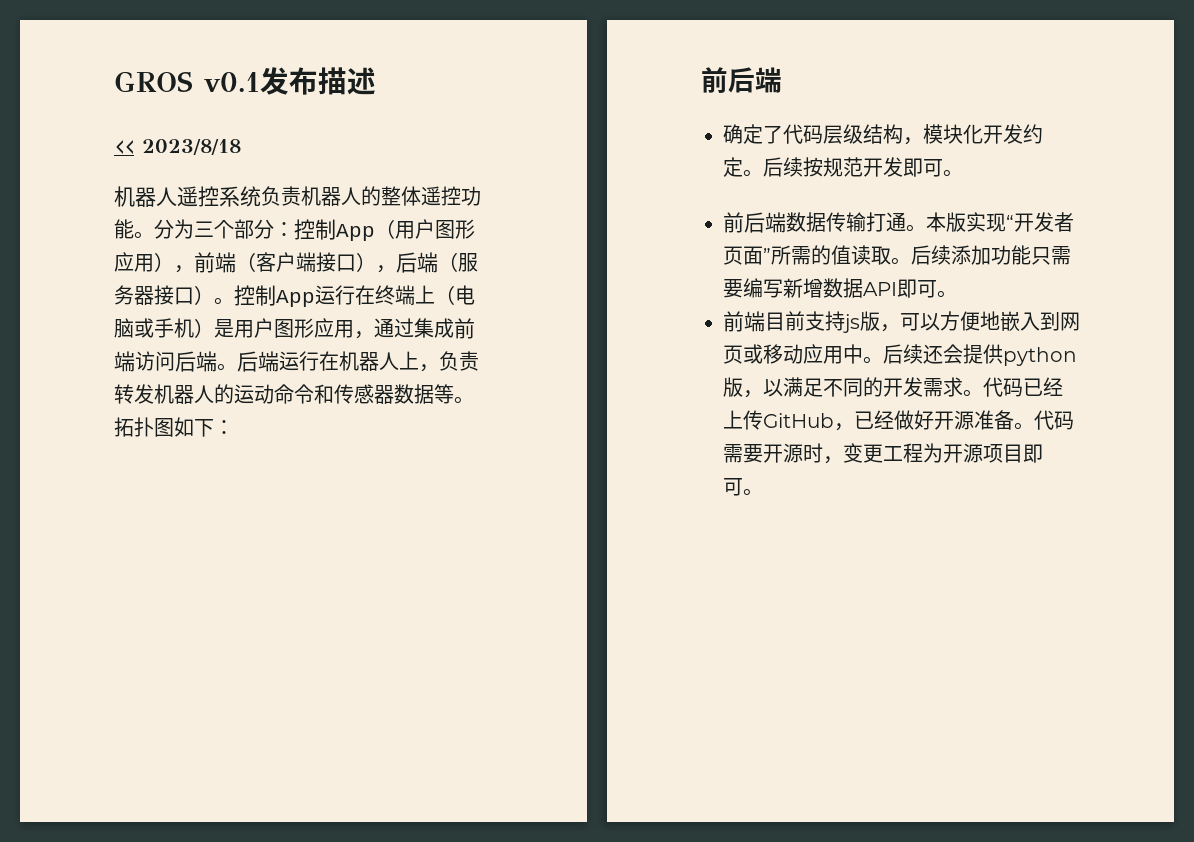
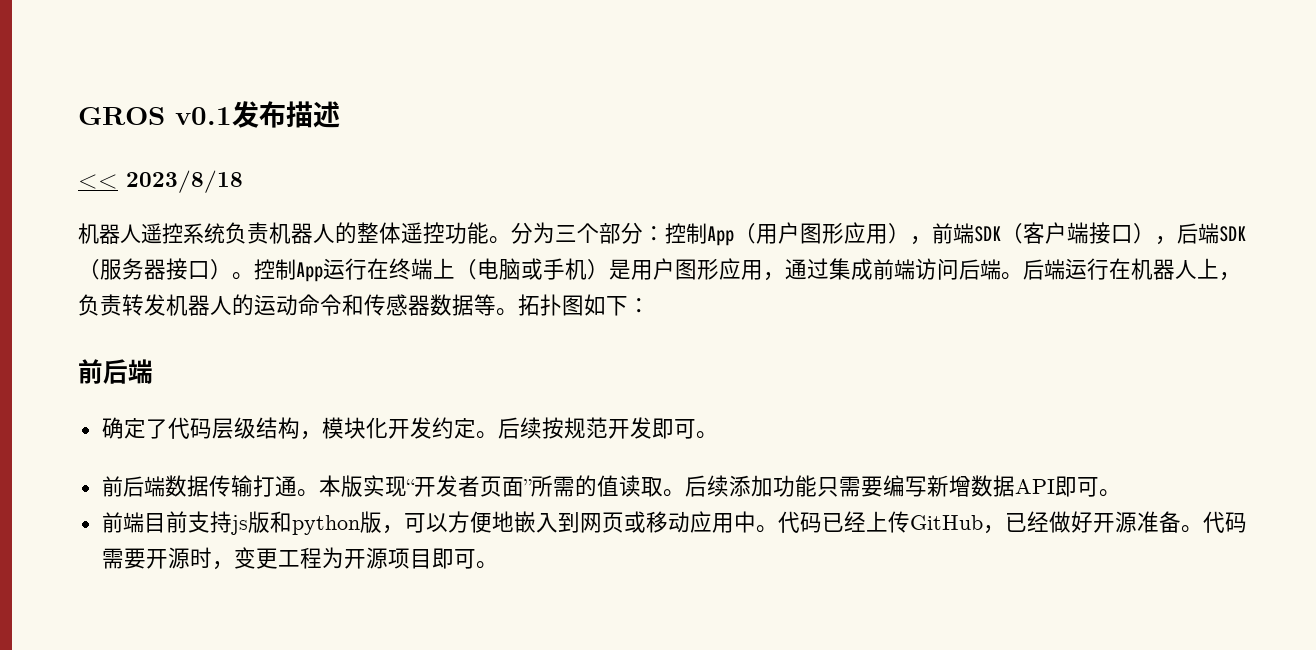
- 分为三个部分：控制App（用户图形应用），前端（客户端接口），后端（服务器接口）。
+ 分为三个部分：控制App（用户图形应用），前端SDK（客户端接口），后端SDK（服务器接口）。
- 前端目前支持js版，可以方便地嵌入到网页或移动应用中。
+ 前端目前支持js版和python版，可以方便地嵌入到网页或移动应用中。
- 后续还会提供python版，以满足不同的开发需求。

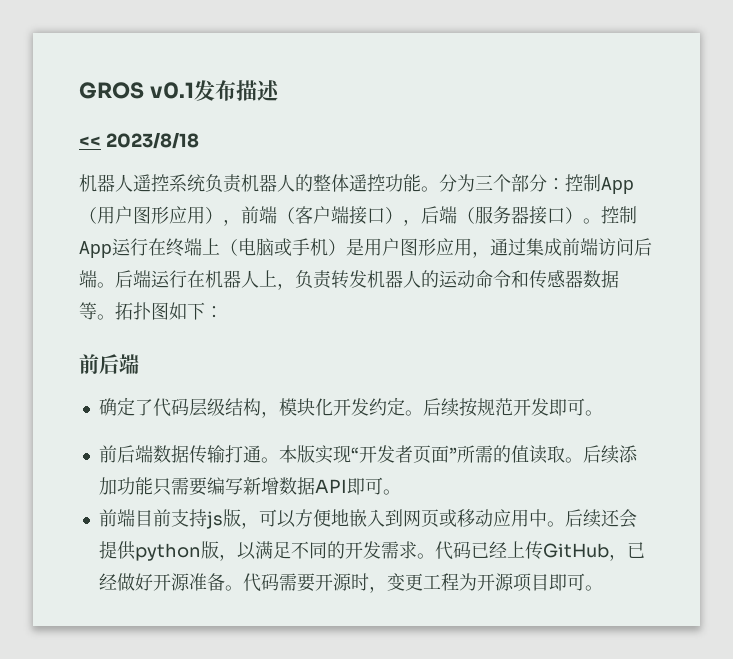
- 分为三个部分：控制App（用户图形应用），前端SDK（客户端接口），后端SDK（服务器接口）。
+ 分为三个部分：控制App（用户图形应用），前端（客户端接口），后端（服务器接口）。
- 前端目前支持js版和python版，可以方便地嵌入到网页或移动应用中。
+ 前端目前支持js版，可以方便地嵌入到网页或移动应用中。
+ 后续还会提供python版，以满足不同的开发需求。

